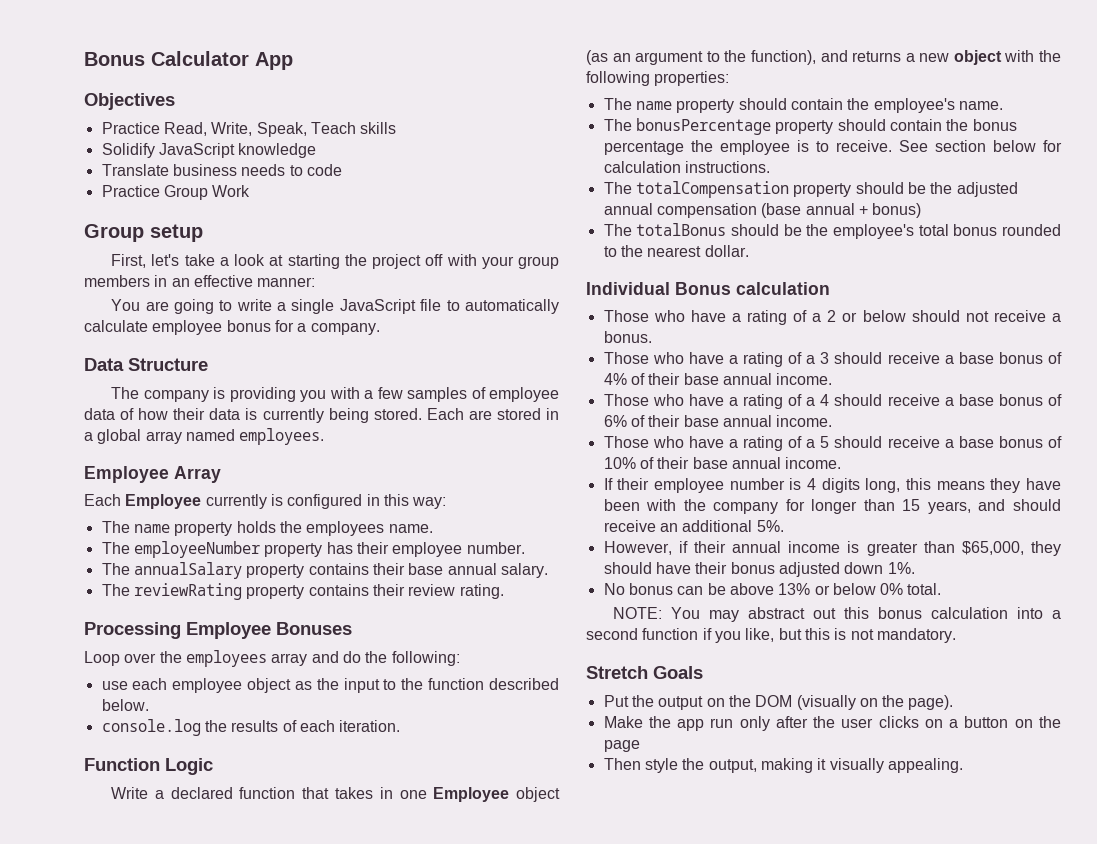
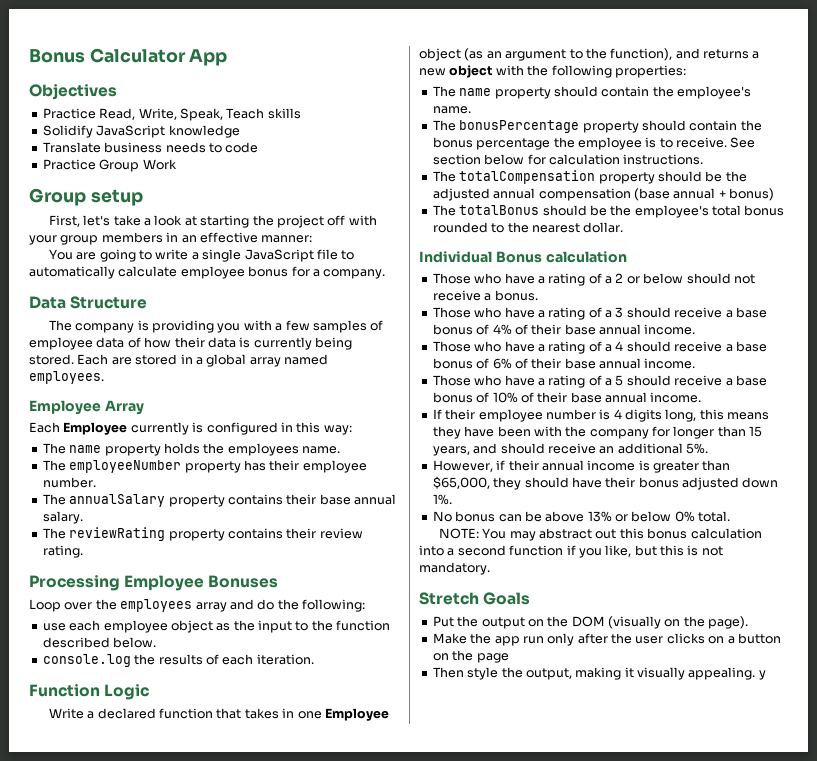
- Then style the output, making it visually appealing.
+ Then style the output, making it visually appealing. y

